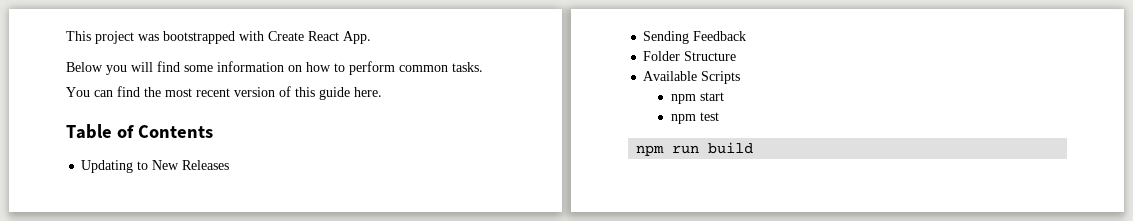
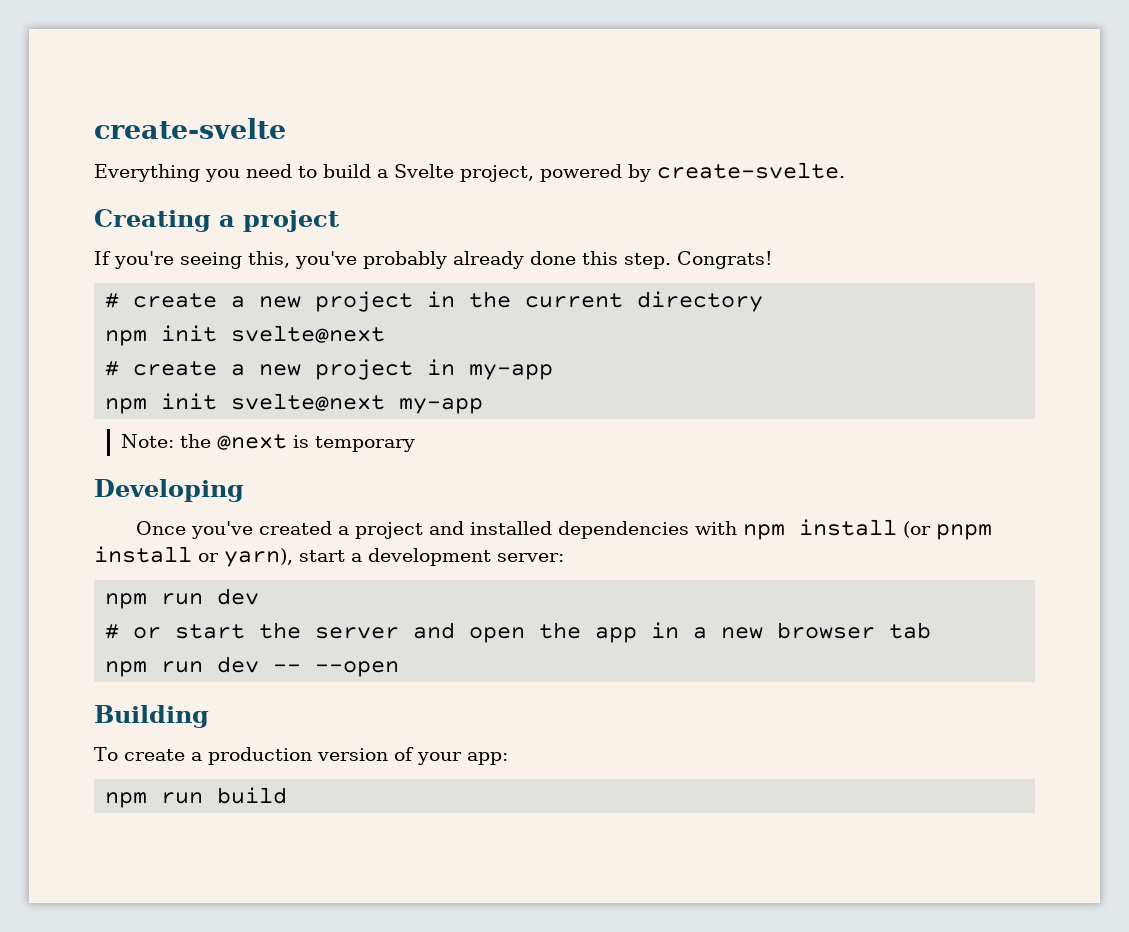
- This project was bootstrapped with Create React App.
- Below you will find some information on how to perform common tasks.
- You can find the most recent version of this guide here.
- Table of Contents
- Updating to New Releases
- Sending Feedback
- Folder Structure
- Available Scripts
- npm start
- npm test
+ create-svelte
+ Everything you need to build a Svelte project, powered by create-svelte.
+ Creating a project
+ If you're seeing this, you've probably already done this step. Congrats!
+ # create a new project in the current directory
+ npm init svelte@next
+ # create a new project in my-app
+ npm init svelte@next my-app
+ Note: the @next is temporary
+ Developing
+ Once you've created a project and installed dependencies with npm install (or pnpm install or yarn), start a development server:
+ npm run dev
+ # or start the server and open the app in a new browser tab
+ npm run dev -- --open
+ Building
+ To create a production version of your app:

